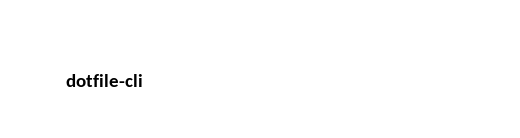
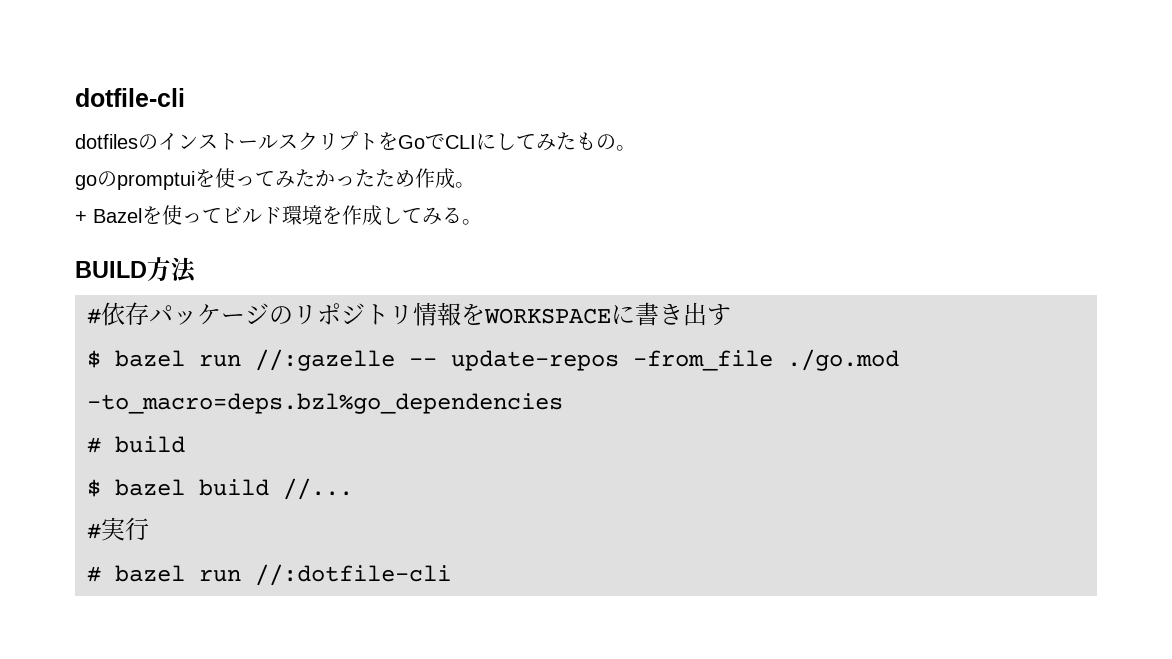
+ dotfilesのインストールスクリプトをGoでCLIにしてみたもの。
+ goのpromptuiを使ってみたかったため作成。
+ + Bazelを使ってビルド環境を作成してみる。
+ BUILD方法
+ #依存パッケージのリポジトリ情報をWORKSPACEに書き出す
+ $ bazel run //:gazelle -- update-repos -from_file ./go.mod -to_macro=deps.bzl%go_dependencies
+ # build
+ $ bazel build //...
+ #実行
+ # bazel run //:dotfile-cli

